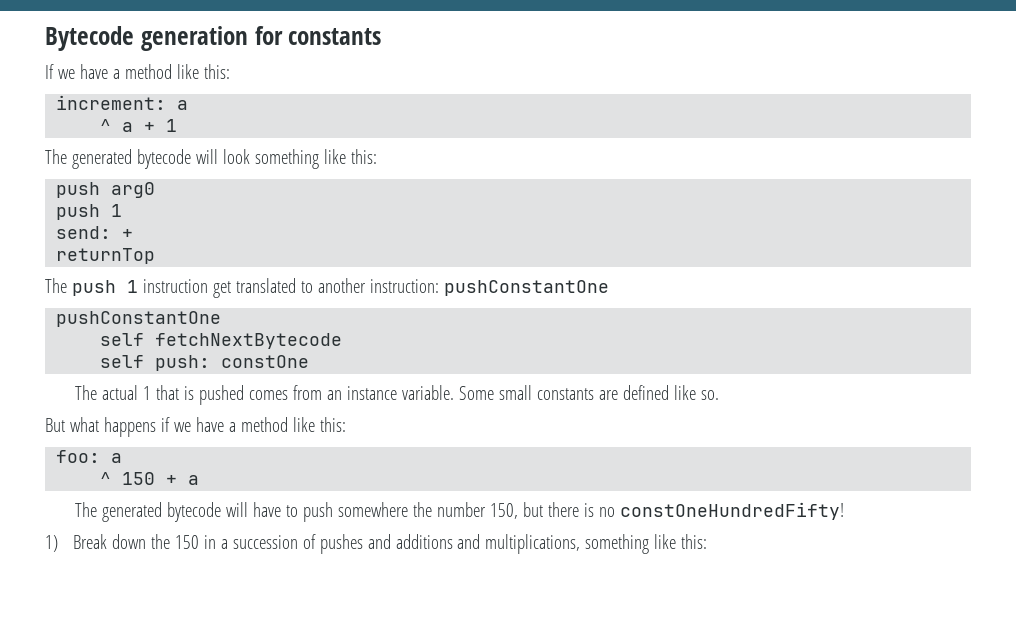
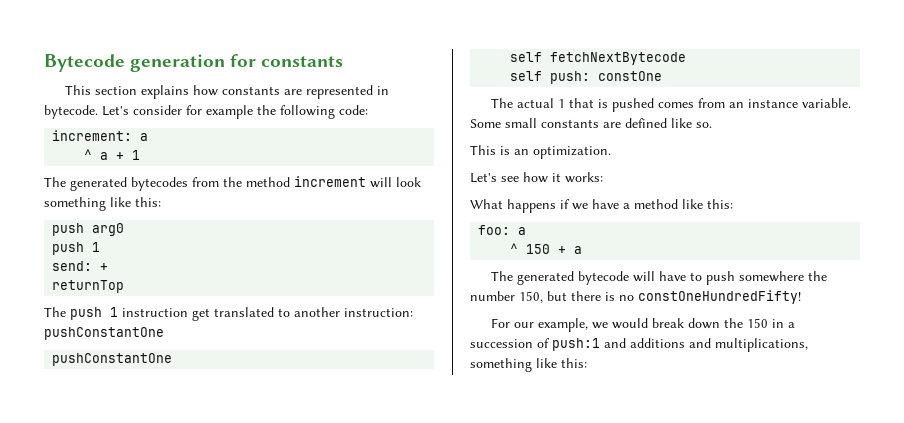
- If we have a method like this:
+ This section explains how constants are represented in bytecode. Let's consider for example the following code:
- The generated bytecode will look something like this:
+ The generated bytecodes from the method increment will look something like this:
- But what happens if we have a method like this:
+ This is an optimization.
+ Let's see how it works:
+ What happens if we have a method like this:
- 1) Break down the 150 in a succession of pushes and additions and multiplications, something like this:
+ For our example, we would break down the 150 in a succession of push:1 and additions and multiplications, something like this:

